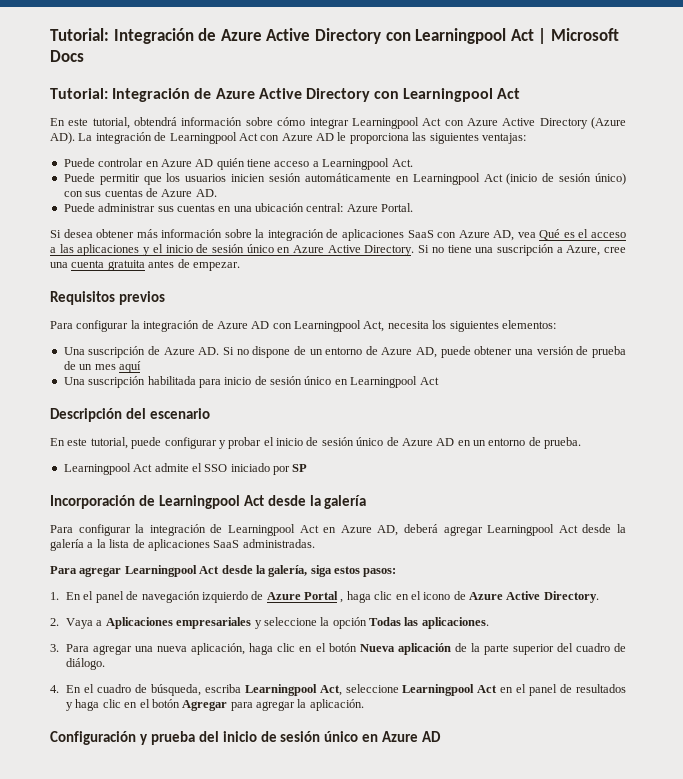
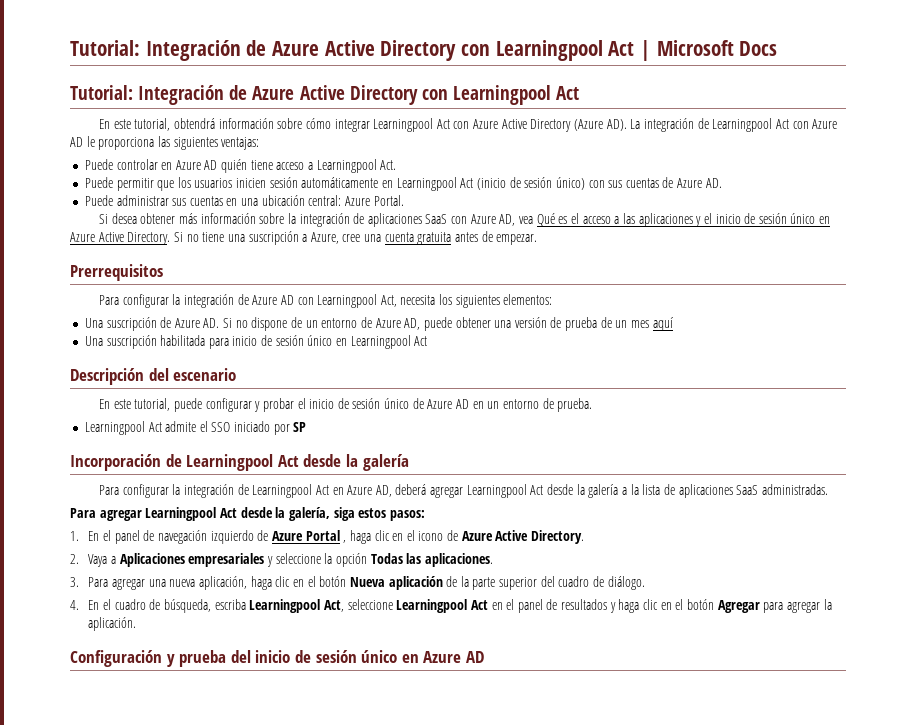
- Requisitos previos
+ Prerrequisitos

